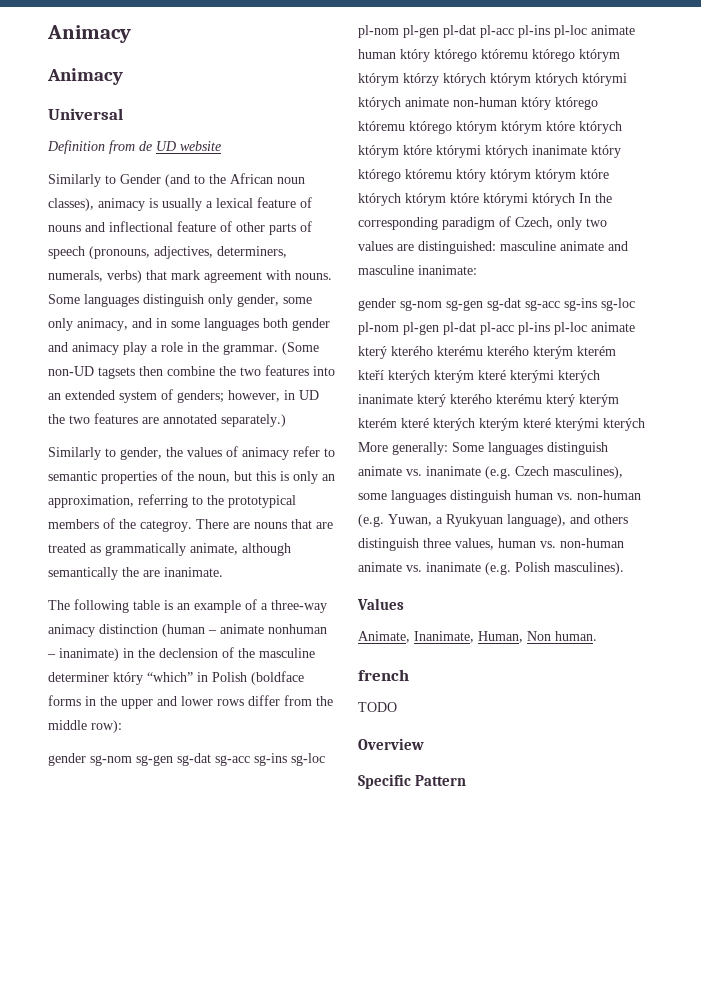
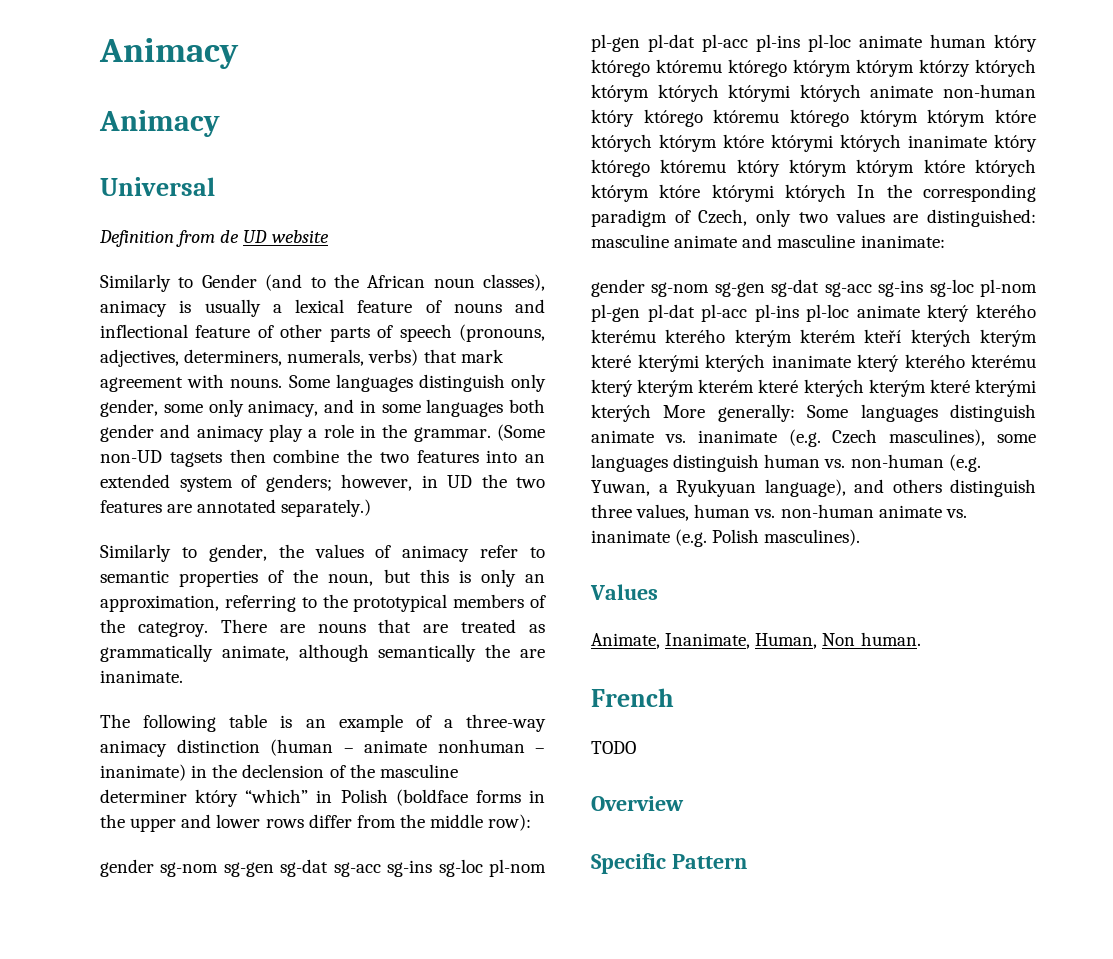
- french
+ French

